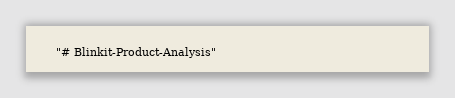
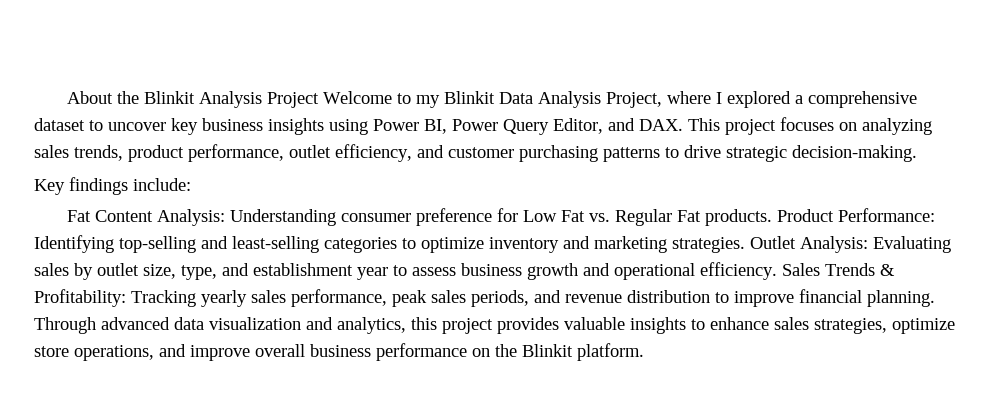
- "# Blinkit-Product-Analysis"
+ About the Blinkit Analysis Project Welcome to my Blinkit Data Analysis Project, where I explored a comprehensive dataset to uncover key business insights using Power BI, Power Query Editor, and DAX. This project focuses on analyzing sales trends, product performance, outlet efficiency, and customer purchasing patterns to drive strategic decision-making.
+ Key findings include:
+ Fat Content Analysis: Understanding consumer preference for Low Fat vs. Regular Fat products. Product Performance: Identifying top-selling and least-selling categories to optimize inventory and marketing strategies. Outlet Analysis: Evaluating sales by outlet size, type, and establishment year to assess business growth and operational efficiency. Sales Trends & Profitability: Tracking yearly sales performance, peak sales periods, and revenue distribution to improve financial planning. Through advanced data visualization and analytics, this project provides valuable insights to enhance sales strategies, optimize store operations, and improve overall business performance on the Blinkit platform.

